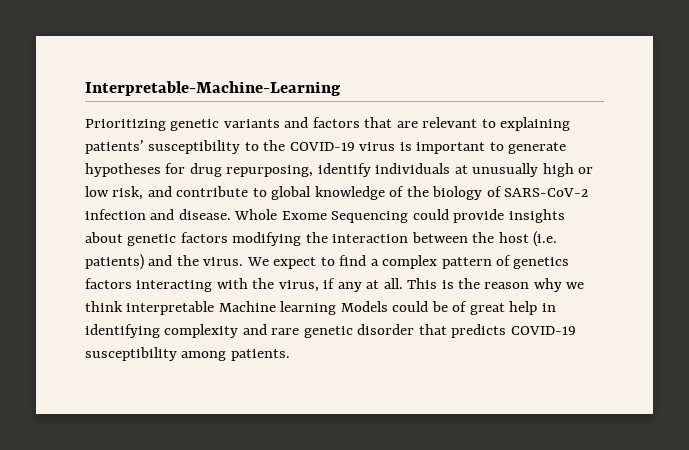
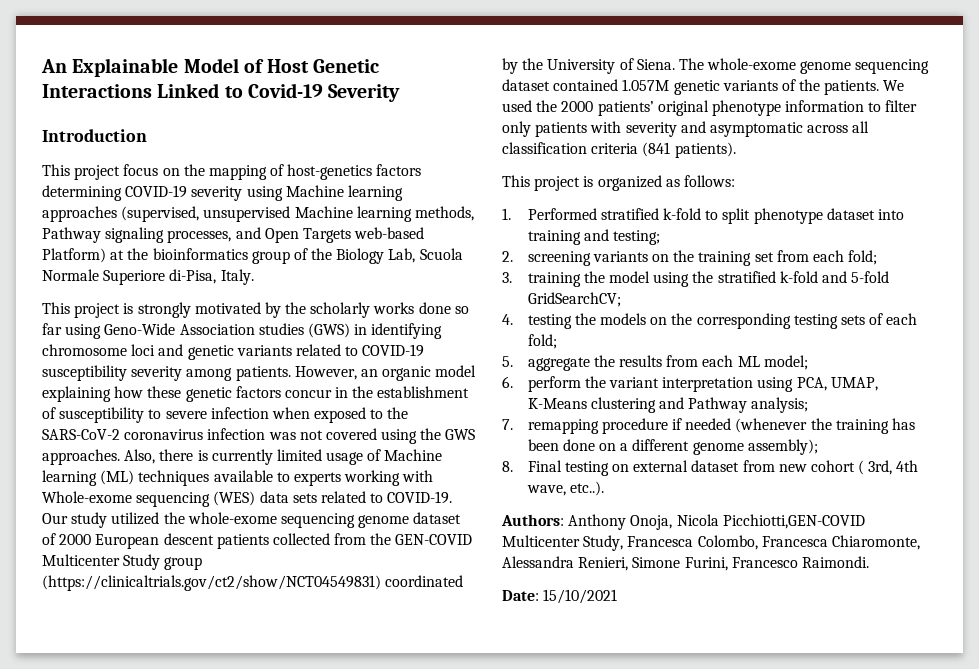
- Interpretable-Machine-Learning
- Prioritizing genetic variants and factors that are relevant to explaining patients’ susceptibility to the COVID-19 virus is important to generate hypotheses for drug repurposing, identify individuals at unusually high or low risk, and contribute to global knowledge of the biology of SARS-CoV-2 infection and disease. Whole Exome Sequencing could provide insights about genetic factors modifying the interaction between the host (i.e. patients) and the virus. We expect to find a complex pattern of genetics factors interacting with the virus, if any at all. This is the reason why we think interpretable Machine learning Models could be of great help in identifying complexity and rare genetic disorder that predicts COVID-19 susceptibility among patients.
+ An Explainable Model of Host Genetic Interactions Linked to Covid-19 Severity
+ Introduction
+ This project focus on the mapping of host-genetics factors determining COVID-19 severity using Machine learning approaches (supervised, unsupervised Machine learning methods, Pathway signaling processes, and Open Targets web-based Platform) at the bioinformatics group of the Biology Lab, Scuola Normale Superiore di-Pisa, Italy.
+ This project is strongly motivated by the scholarly works done so far using Geno-Wide Association studies (GWS) in identifying chromosome loci and genetic variants related to COVID-19 susceptibility severity among patients. However, an organic model explaining how these genetic factors concur in the establishment of susceptibility to severe infection when exposed to the SARS-CoV-2 coronavirus infection was not covered using the GWS approaches. Also, there is currently limited usage of Machine learning (ML) techniques available to experts working with Whole-exome sequencing (WES) data sets related to COVID-19. Our study utilized the whole-exome sequencing genome dataset of 2000 European descent patients collected from the GEN-COVID Multicenter Study group (https://clinicaltrials.gov/ct2/show/NCT04549831) coordinated by the University of Siena. The whole-exome genome sequencing dataset contained 1.057M genetic variants of the patients. We used the 2000 patients’ original phenotype information to filter only patients with severity and asymptomatic across all classification criteria (841 patients).
+ This project is organized as follows:
+ 1. Performed stratified k-fold to split phenotype dataset into training and testing;
+ 2. screening variants on the training set from each fold;
+ 3. training the model using the stratified k-fold and 5-fold GridSearchCV;
+ 4. testing the models on the corresponding testing sets of each fold;
+ 5. aggregate the results from each ML model;
+ 6. perform the variant interpretation using PCA, UMAP, K-Means clustering and Pathway analysis;
+ 7. remapping procedure if needed (whenever the training has been done on a different genome assembly);
+ 8. Final testing on external dataset from new cohort ( 3rd, 4th wave, etc..).
+ Authors: Anthony Onoja, Nicola Picchiotti,GEN-COVID Multicenter Study, Francesca Colombo, Francesca Chiaromonte, Alessandra Renieri, Simone Furini, Francesco Raimondi.
+ Date: 15/10/2021

